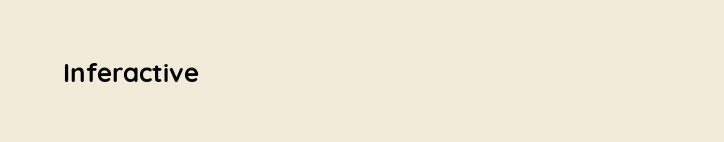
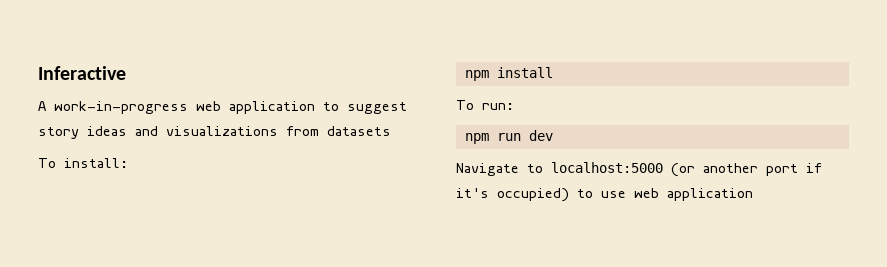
+ A work-in-progress web application to suggest story ideas and visualizations from datasets
+ To install:
+ npm install
+ To run:
+ npm run dev
+ Navigate to localhost:5000 (or another port if it's occupied) to use web application

